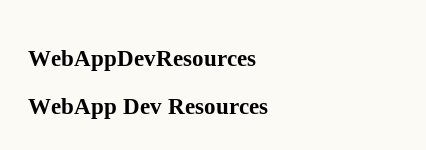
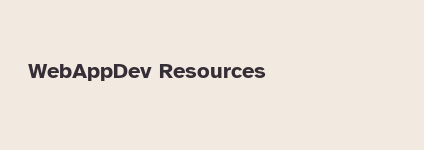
- WebAppDevResources
- WebApp Dev Resources
+ WebAppDev Resources

